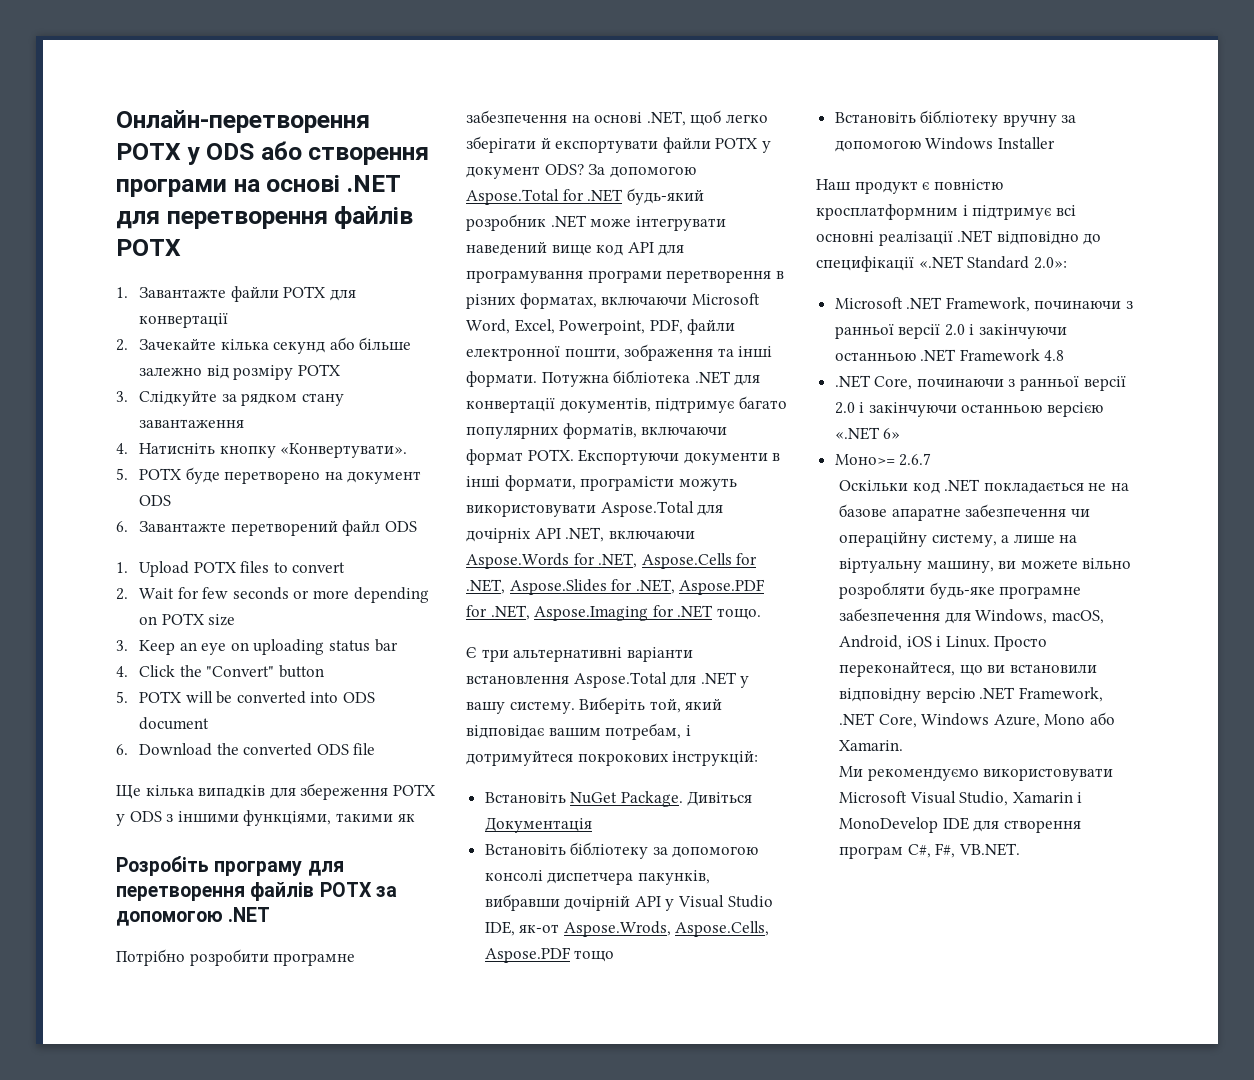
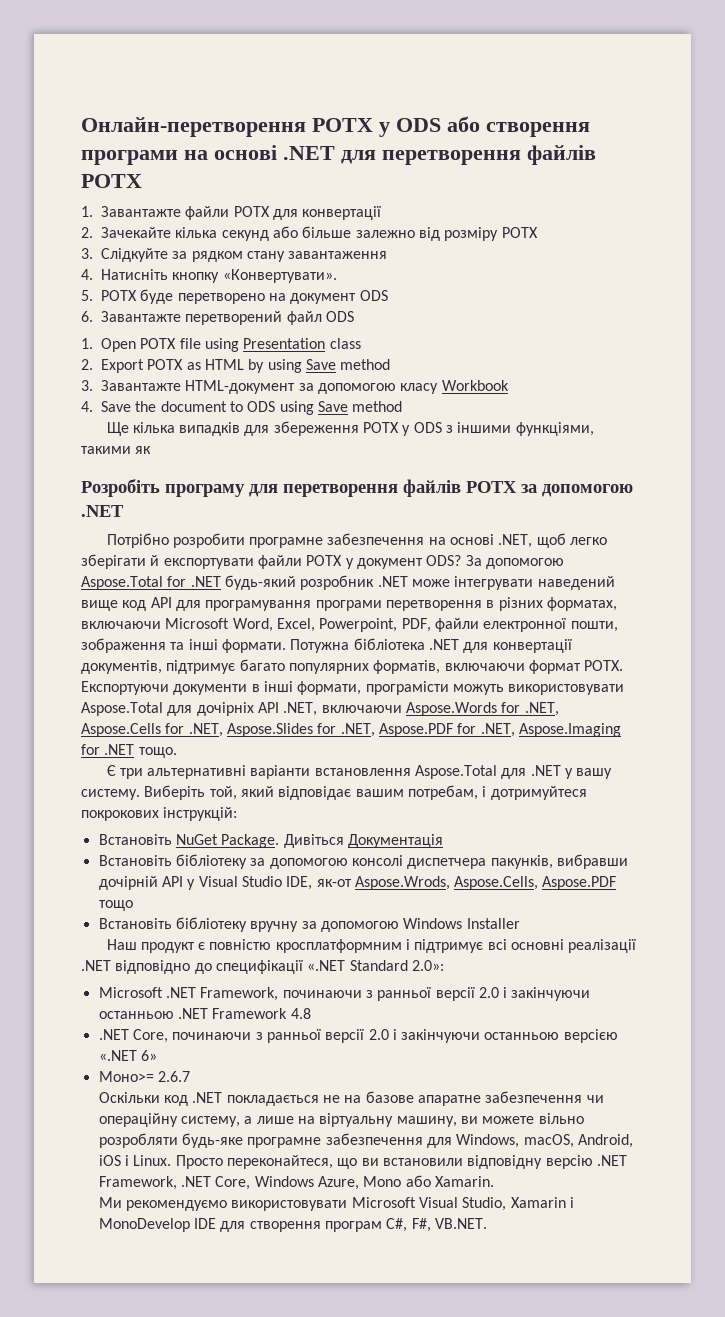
- 1. Upload POTX files to convert
- 2. Wait for few seconds or more depending on POTX size
- 3. Keep an eye on uploading status bar
- 4. Click the "Convert" button
- 5. POTX will be converted into ODS document
- 6. Download the converted ODS file
+ 1. Open POTX file using Presentation class
+ 2. Export POTX as HTML by using Save method
+ 3. Завантажте HTML-документ за допомогою класу Workbook
+ 4. Save the document to ODS using Save method

